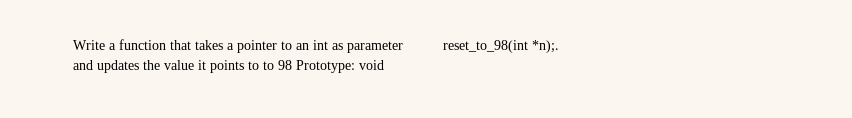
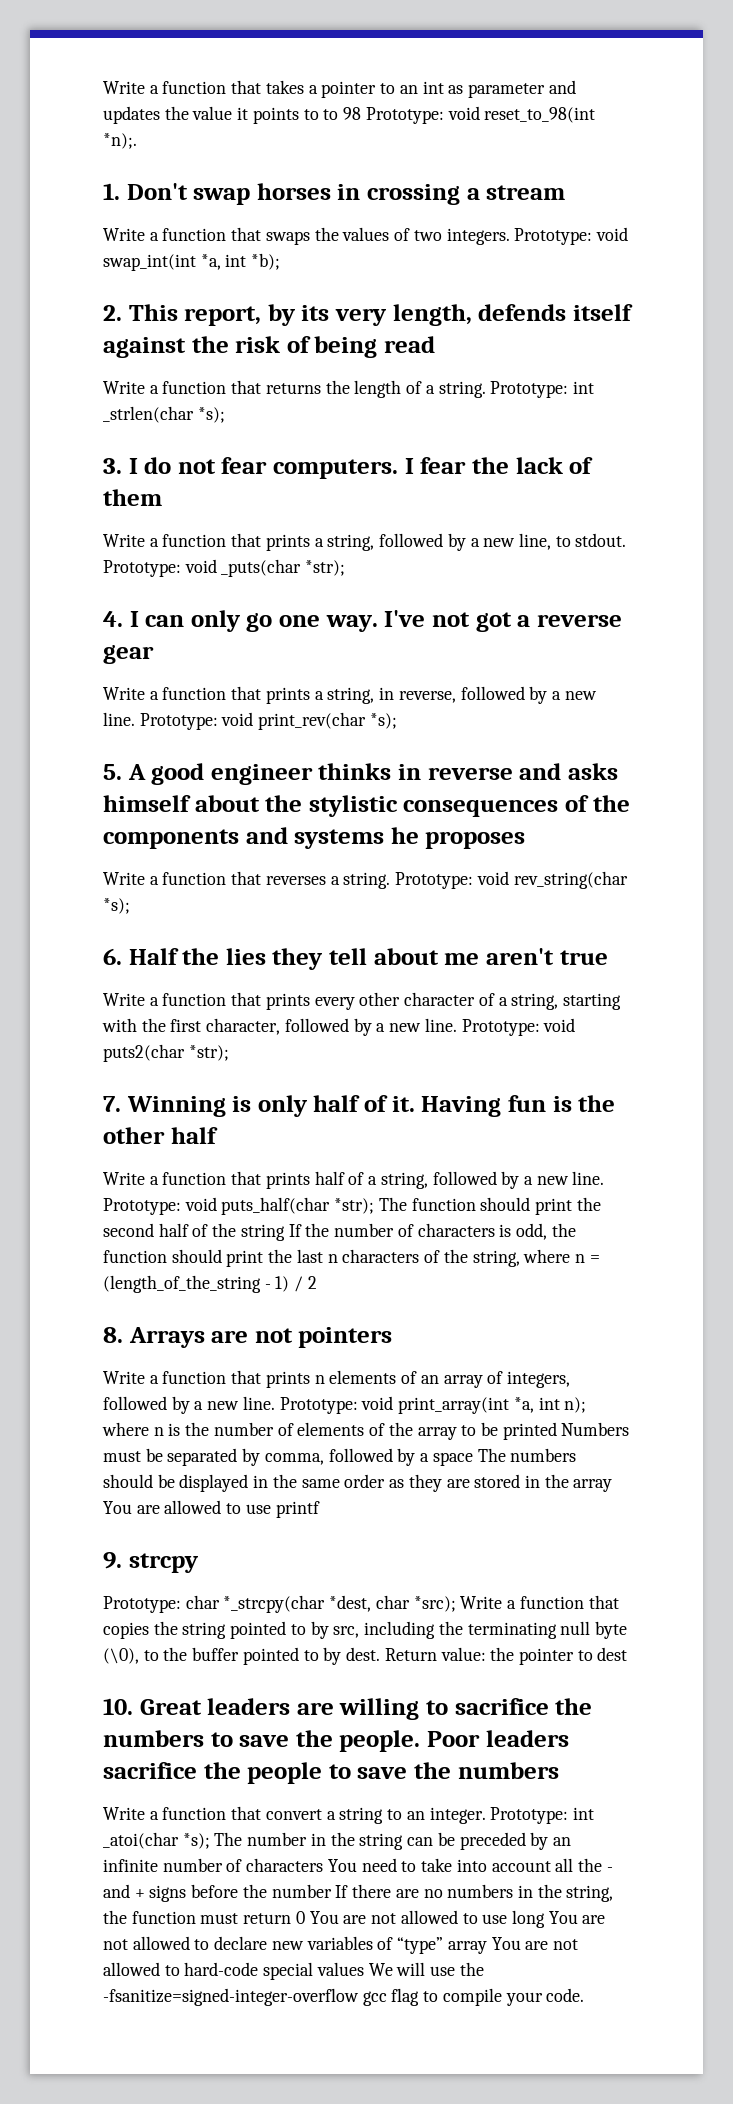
+ 1. Don't swap horses in crossing a stream
+ Write a function that swaps the values of two integers. Prototype: void swap_int(int *a, int *b);
+ 2. This report, by its very length, defends itself against the risk of being read
+ Write a function that returns the length of a string. Prototype: int _strlen(char *s);
+ 3. I do not fear computers. I fear the lack of them
+ Write a function that prints a string, followed by a new line, to stdout. Prototype: void _puts(char *str);
+ 4. I can only go one way. I've not got a reverse gear
+ Write a function that prints a string, in reverse, followed by a new line. Prototype: void print_rev(char *s);
+ 5. A good engineer thinks in reverse and asks himself about the stylistic consequences of the components and systems he proposes
+ Write a function that reverses a string. Prototype: void rev_string(char *s);
+ 6. Half the lies they tell about me aren't true
+ Write a function that prints every other character of a string, starting with the first character, followed by a new line. Prototype: void puts2(char *str);
+ 7. Winning is only half of it. Having fun is the other half
+ Write a function that prints half of a string, followed by a new line. Prototype: void puts_half(char *str); The function should print the second half of the string If the number of characters is odd, the function should print the last n characters of the string, where n = (length_of_the_string - 1) / 2
+ 8. Arrays are not pointers
+ Write a function that prints n elements of an array of integers, followed by a new line. Prototype: void print_array(int *a, int n); where n is the number of elements of the array to be printed Numbers must be separated by comma, followed by a space The numbers should be displayed in the same order as they are stored in the array You are allowed to use printf
+ 9. strcpy
+ Prototype: char *_strcpy(char *dest, char *src); Write a function that copies the string pointed to by src, including the terminating null byte (\0), to the buffer pointed to by dest. Return value: the pointer to dest
+ 10. Great leaders are willing to sacrifice the numbers to save the people. Poor leaders sacrifice the people to save the numbers
+ Write a function that convert a string to an integer. Prototype: int _atoi(char *s); The number in the string can be preceded by an infinite number of characters You need to take into account all the - and + signs before the number If there are no numbers in the string, the function must return 0 You are not allowed to use long You are not allowed to declare new variables of “type” array You are not allowed to hard-code special values We will use the -fsanitize=signed-integer-overflow gcc flag to compile your code.

